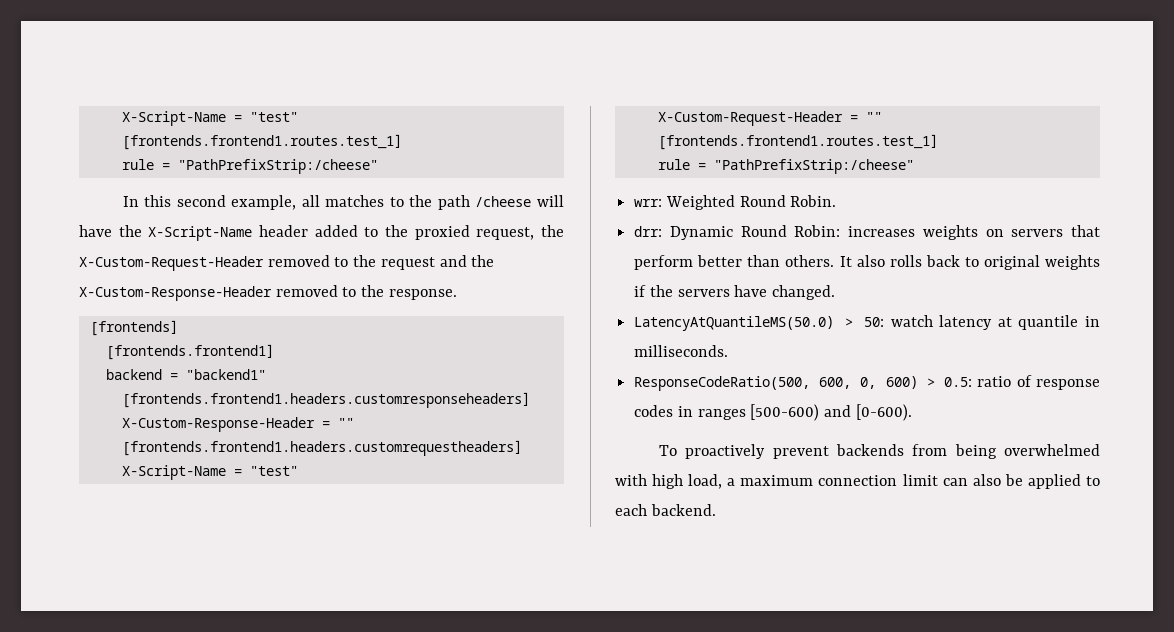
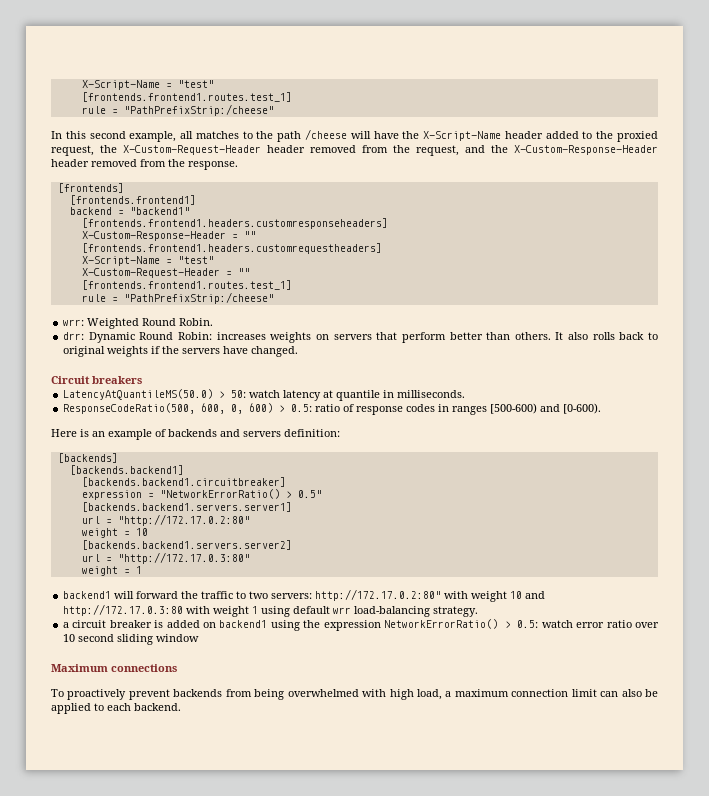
- In this second example, all matches to the path /cheese will have the X-Script-Name header added to the proxied request, the X-Custom-Request-Header removed to the request and the X-Custom-Response-Header removed to the response.
+ In this second example, all matches to the path /cheese will have the X-Script-Name header added to the proxied request, the X-Custom-Request-Header header removed from the request, and the X-Custom-Response-Header header removed from the response.
+ Circuit breakers
+ Here is an example of backends and servers definition:
+ [backends]
+ [backends.backend1]
+ [backends.backend1.circuitbreaker]
+ expression = "NetworkErrorRatio() > 0.5"
+ [backends.backend1.servers.server1]
+ url = "http://172.17.0.2:80"
+ weight = 10
+ [backends.backend1.servers.server2]
+ url = "http://172.17.0.3:80"
+ weight = 1
+ backend1 will forward the traffic to two servers: http://172.17.0.2:80" with weight 10 and http://172.17.0.3:80 with weight 1 using default wrr load-balancing strategy.
+ a circuit breaker is added on backend1 using the expression NetworkErrorRatio() > 0.5: watch error ratio over 10 second sliding window
+ Maximum connections

